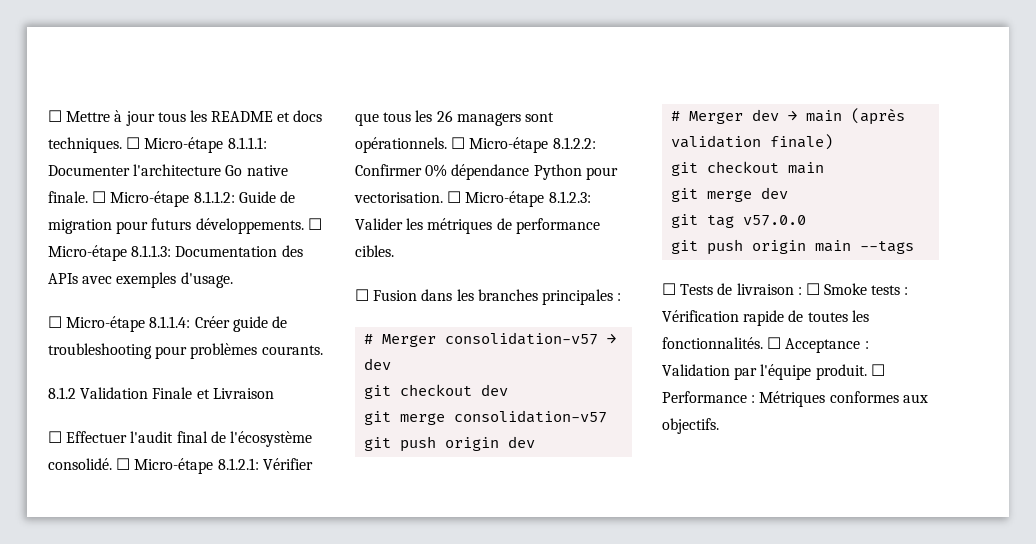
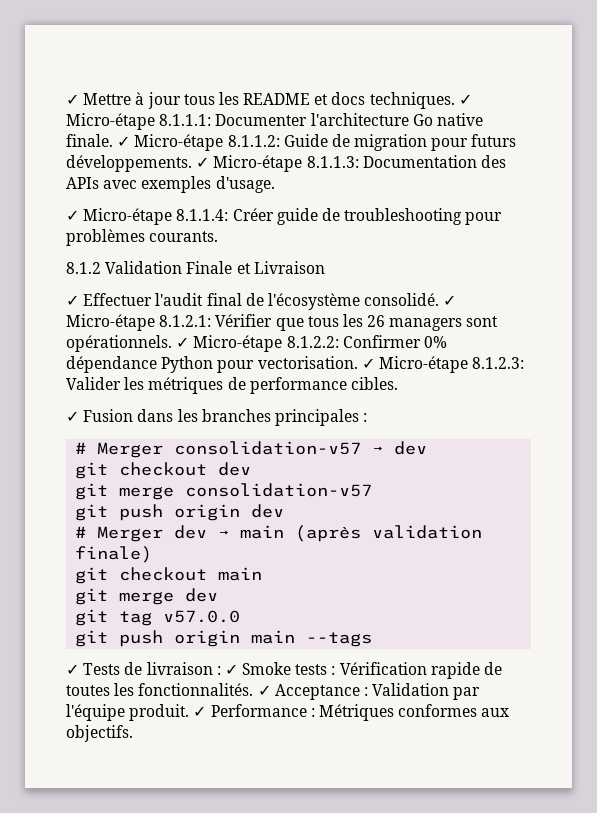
- ☐ Mettre à jour tous les README et docs techniques.
+ ✓ Mettre à jour tous les README et docs techniques.
- ☐ Micro-étape 8.1.1.1: Documenter l'architecture Go native finale.
+ ✓ Micro-étape 8.1.1.1: Documenter l'architecture Go native finale.
- ☐ Micro-étape 8.1.1.2: Guide de migration pour futurs développements.
+ ✓ Micro-étape 8.1.1.2: Guide de migration pour futurs développements.
- ☐ Micro-étape 8.1.1.3: Documentation des APIs avec exemples d'usage.
+ ✓ Micro-étape 8.1.1.3: Documentation des APIs avec exemples d'usage.
- ☐ Micro-étape 8.1.1.4: Créer guide de troubleshooting pour problèmes courants.
+ ✓ Micro-étape 8.1.1.4: Créer guide de troubleshooting pour problèmes courants.
- ☐ Effectuer l'audit final de l'écosystème consolidé.
+ ✓ Effectuer l'audit final de l'écosystème consolidé.
- ☐ Micro-étape 8.1.2.1: Vérifier que tous les 26 managers sont opérationnels.
+ ✓ Micro-étape 8.1.2.1: Vérifier que tous les 26 managers sont opérationnels.
- ☐ Micro-étape 8.1.2.2: Confirmer 0% dépendance Python pour vectorisation.
+ ✓ Micro-étape 8.1.2.2: Confirmer 0% dépendance Python pour vectorisation.
- ☐ Micro-étape 8.1.2.3: Valider les métriques de performance cibles.
+ ✓ Micro-étape 8.1.2.3: Valider les métriques de performance cibles.
- ☐ Fusion dans les branches principales :
+ ✓ Fusion dans les branches principales :
- ☐ Tests de livraison : ☐ Smoke tests : Vérification rapide de toutes les fonctionnalités.
+ ✓ Tests de livraison : ✓ Smoke tests : Vérification rapide de toutes les fonctionnalités.
- ☐ Acceptance : Validation par l'équipe produit.
+ ✓ Acceptance : Validation par l'équipe produit.
- ☐ Performance : Métriques conformes aux objectifs.
+ ✓ Performance : Métriques conformes aux objectifs.

